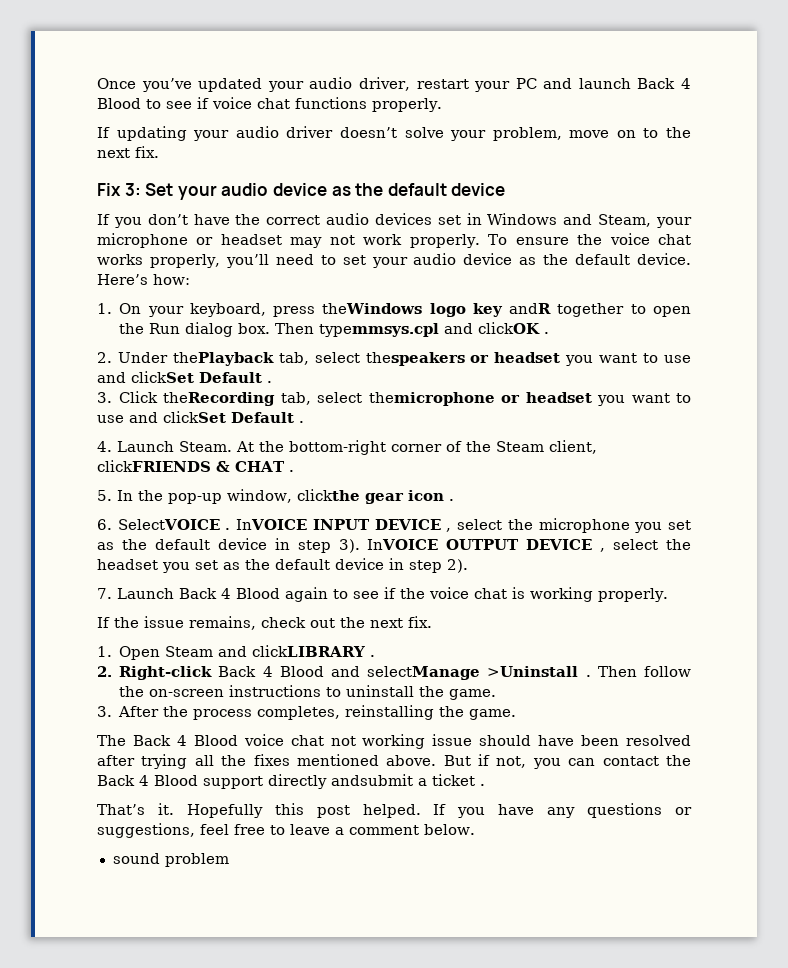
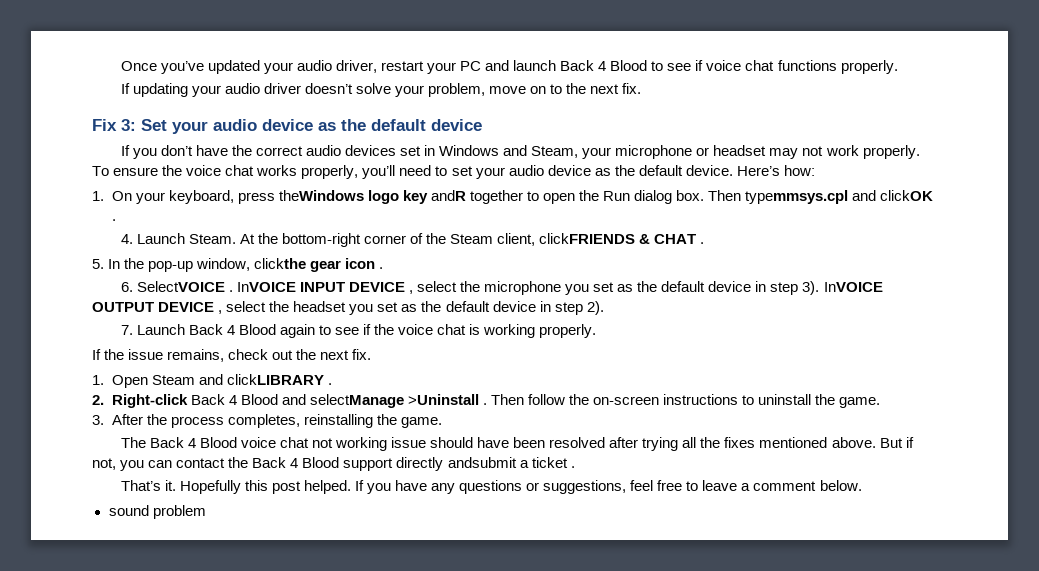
- 2. Under thePlayback tab, select thespeakers or headset you want to use and clickSet Default .
- 3. Click theRecording tab, select themicrophone or headset you want to use and clickSet Default .

